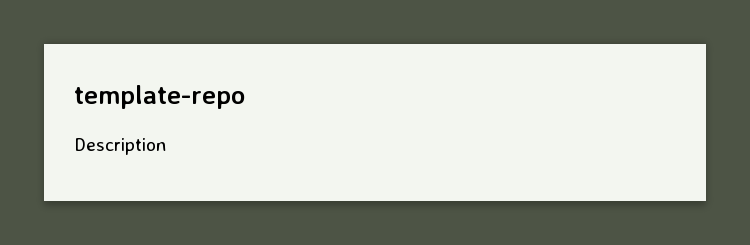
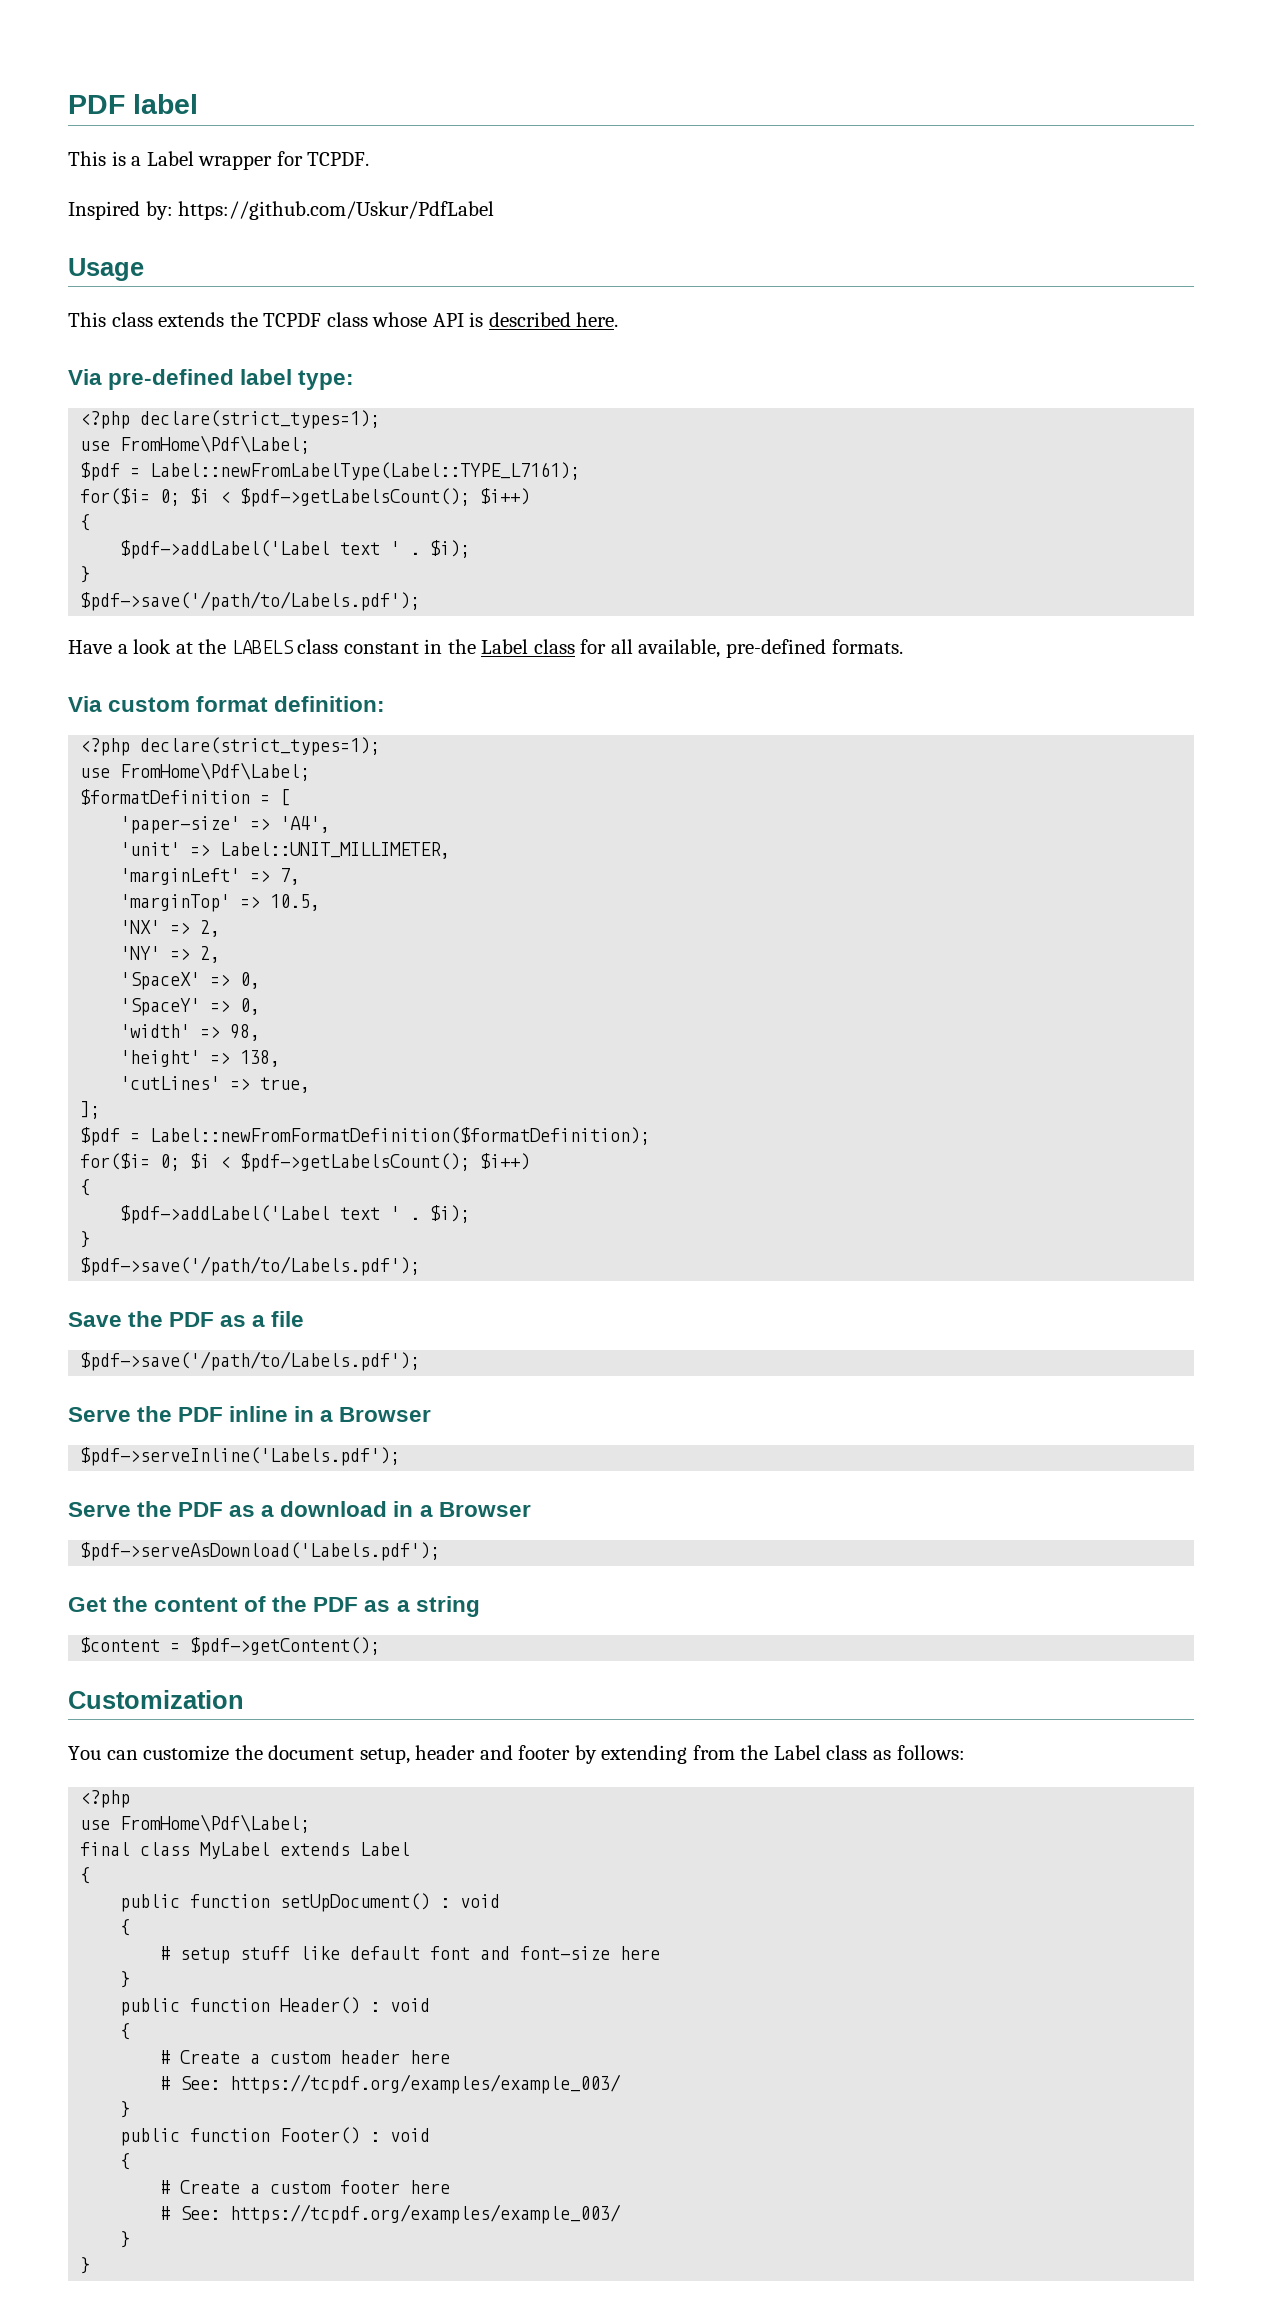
- template-repo
- Description
+ PDF label
+ This is a Label wrapper for TCPDF.
+ Inspired by: https://github.com/Uskur/PdfLabel
+ Usage
+ This class extends the TCPDF class whose API is described here.
+ Via pre-defined label type:
+ <?php declare(strict_types=1);
+ use FromHome\Pdf\Label;
+ $pdf = Label::newFromLabelType(Label::TYPE_L7161);
+ for($i= 0; $i < $pdf->getLabelsCount(); $i++)
+ {
+ $pdf->addLabel('Label text ' . $i);
+ }
+ $pdf->save('/path/to/Labels.pdf');
+ Have a look at the LABELS class constant in the Label class for all available, pre-defined formats.
+ Via custom format definition:
+ <?php declare(strict_types=1);
+ use FromHome\Pdf\Label;
+ $formatDefinition = [
+ 'paper-size' => 'A4',
+ 'unit' => Label::UNIT_MILLIMETER,
+ 'marginLeft' => 7,
+ 'marginTop' => 10.5,
+ 'NX' => 2,
+ 'NY' => 2,
+ 'SpaceX' => 0,
+ 'SpaceY' => 0,
+ 'width' => 98,
+ 'height' => 138,
+ 'cutLines' => true,
+ ];
+ $pdf = Label::newFromFormatDefinition($formatDefinition);
+ for($i= 0; $i < $pdf->getLabelsCount(); $i++)
+ {
+ $pdf->addLabel('Label text ' . $i);
+ }
+ $pdf->save('/path/to/Labels.pdf');
+ Save the PDF as a file
+ $pdf->save('/path/to/Labels.pdf');
+ Serve the PDF inline in a Browser
+ $pdf->serveInline('Labels.pdf');
+ Serve the PDF as a download in a Browser
+ $pdf->serveAsDownload('Labels.pdf');
+ Get the content of the PDF as a string
+ $content = $pdf->getContent();
+ Customization
+ You can customize the document setup, header and footer by extending from the Label class as follows:
+ <?php
+ use FromHome\Pdf\Label;
+ final class MyLabel extends Label
+ {
+ public function setUpDocument() : void
+ {
+ # setup stuff like default font and font-size here
+ }
+ public function Header() : void
+ {
+ # Create a custom header here
+ # See: https://tcpdf.org/examples/example_003/
+ }
+ public function Footer() : void
+ {
+ # Create a custom footer here
+ # See: https://tcpdf.org/examples/example_003/
+ }
+ }

